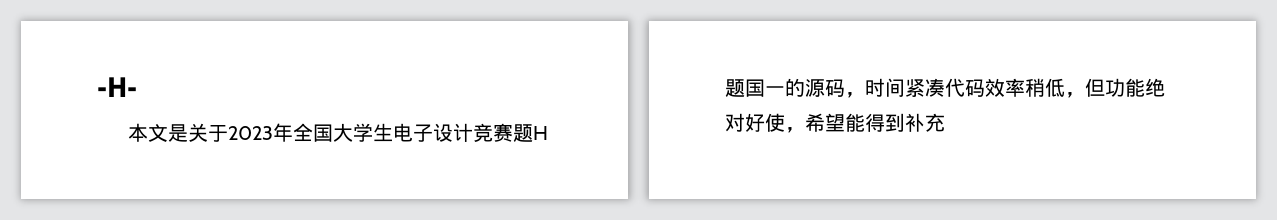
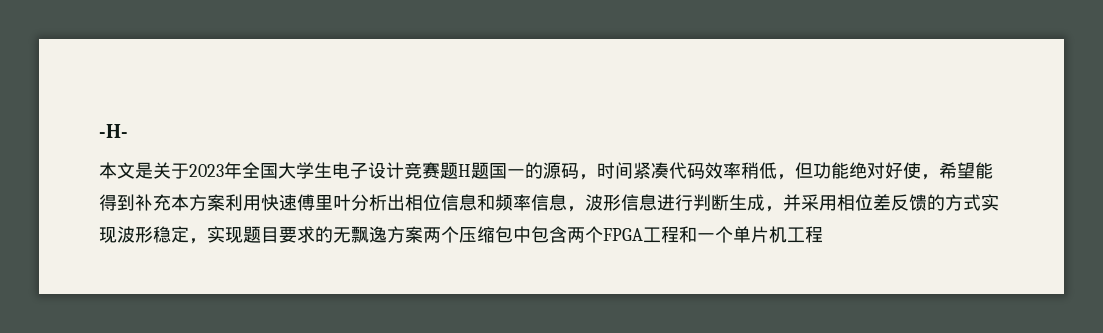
- 本文是关于2023年全国大学生电子设计竞赛题H题国一的源码，时间紧凑代码效率稍低，但功能绝对好使，希望能得到补充
+ 本文是关于2023年全国大学生电子设计竞赛题H题国一的源码，时间紧凑代码效率稍低，但功能绝对好使，希望能得到补充本方案利用快速傅里叶分析出相位信息和频率信息，波形信息进行判断生成，并采用相位差反馈的方式实现波形稳定，实现题目要求的无飘逸方案两个压缩包中包含两个FPGA工程和一个单片机工程

